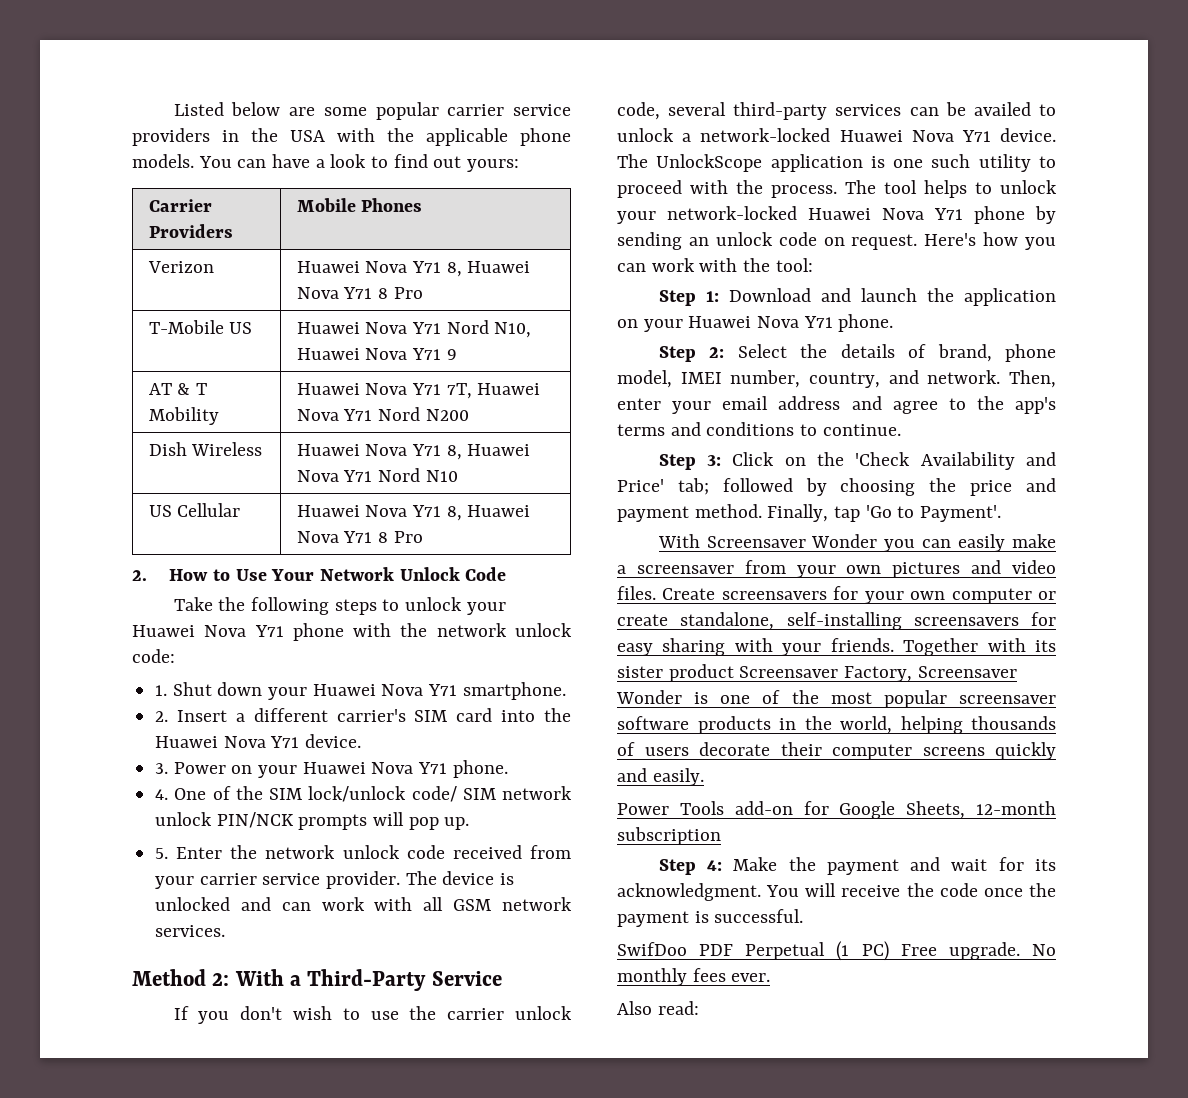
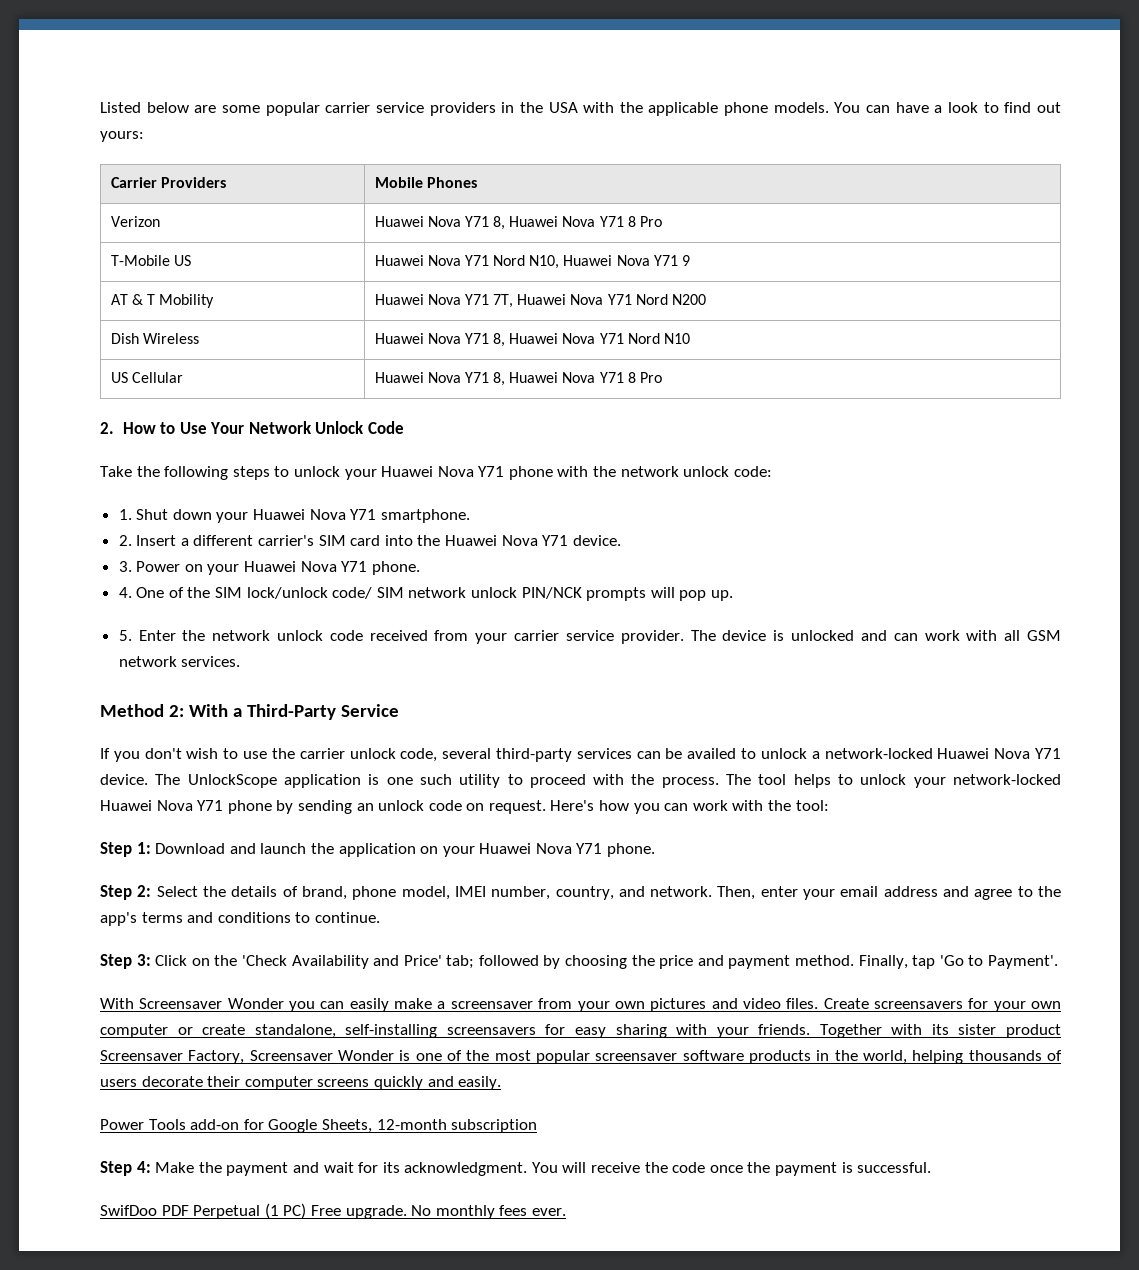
- Also read:

